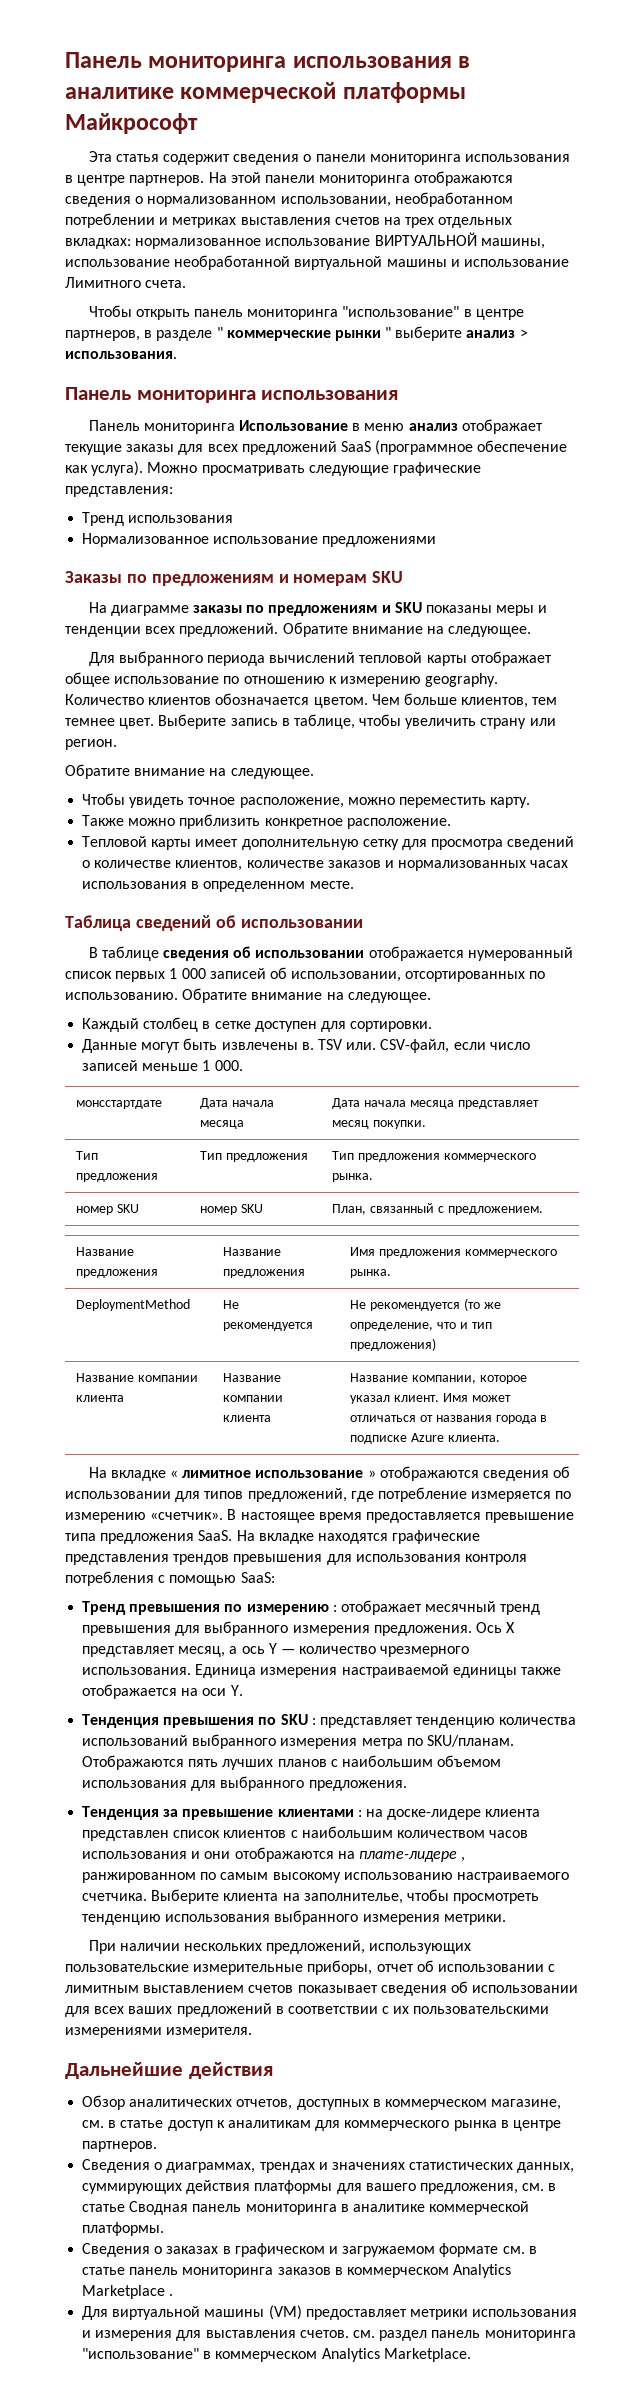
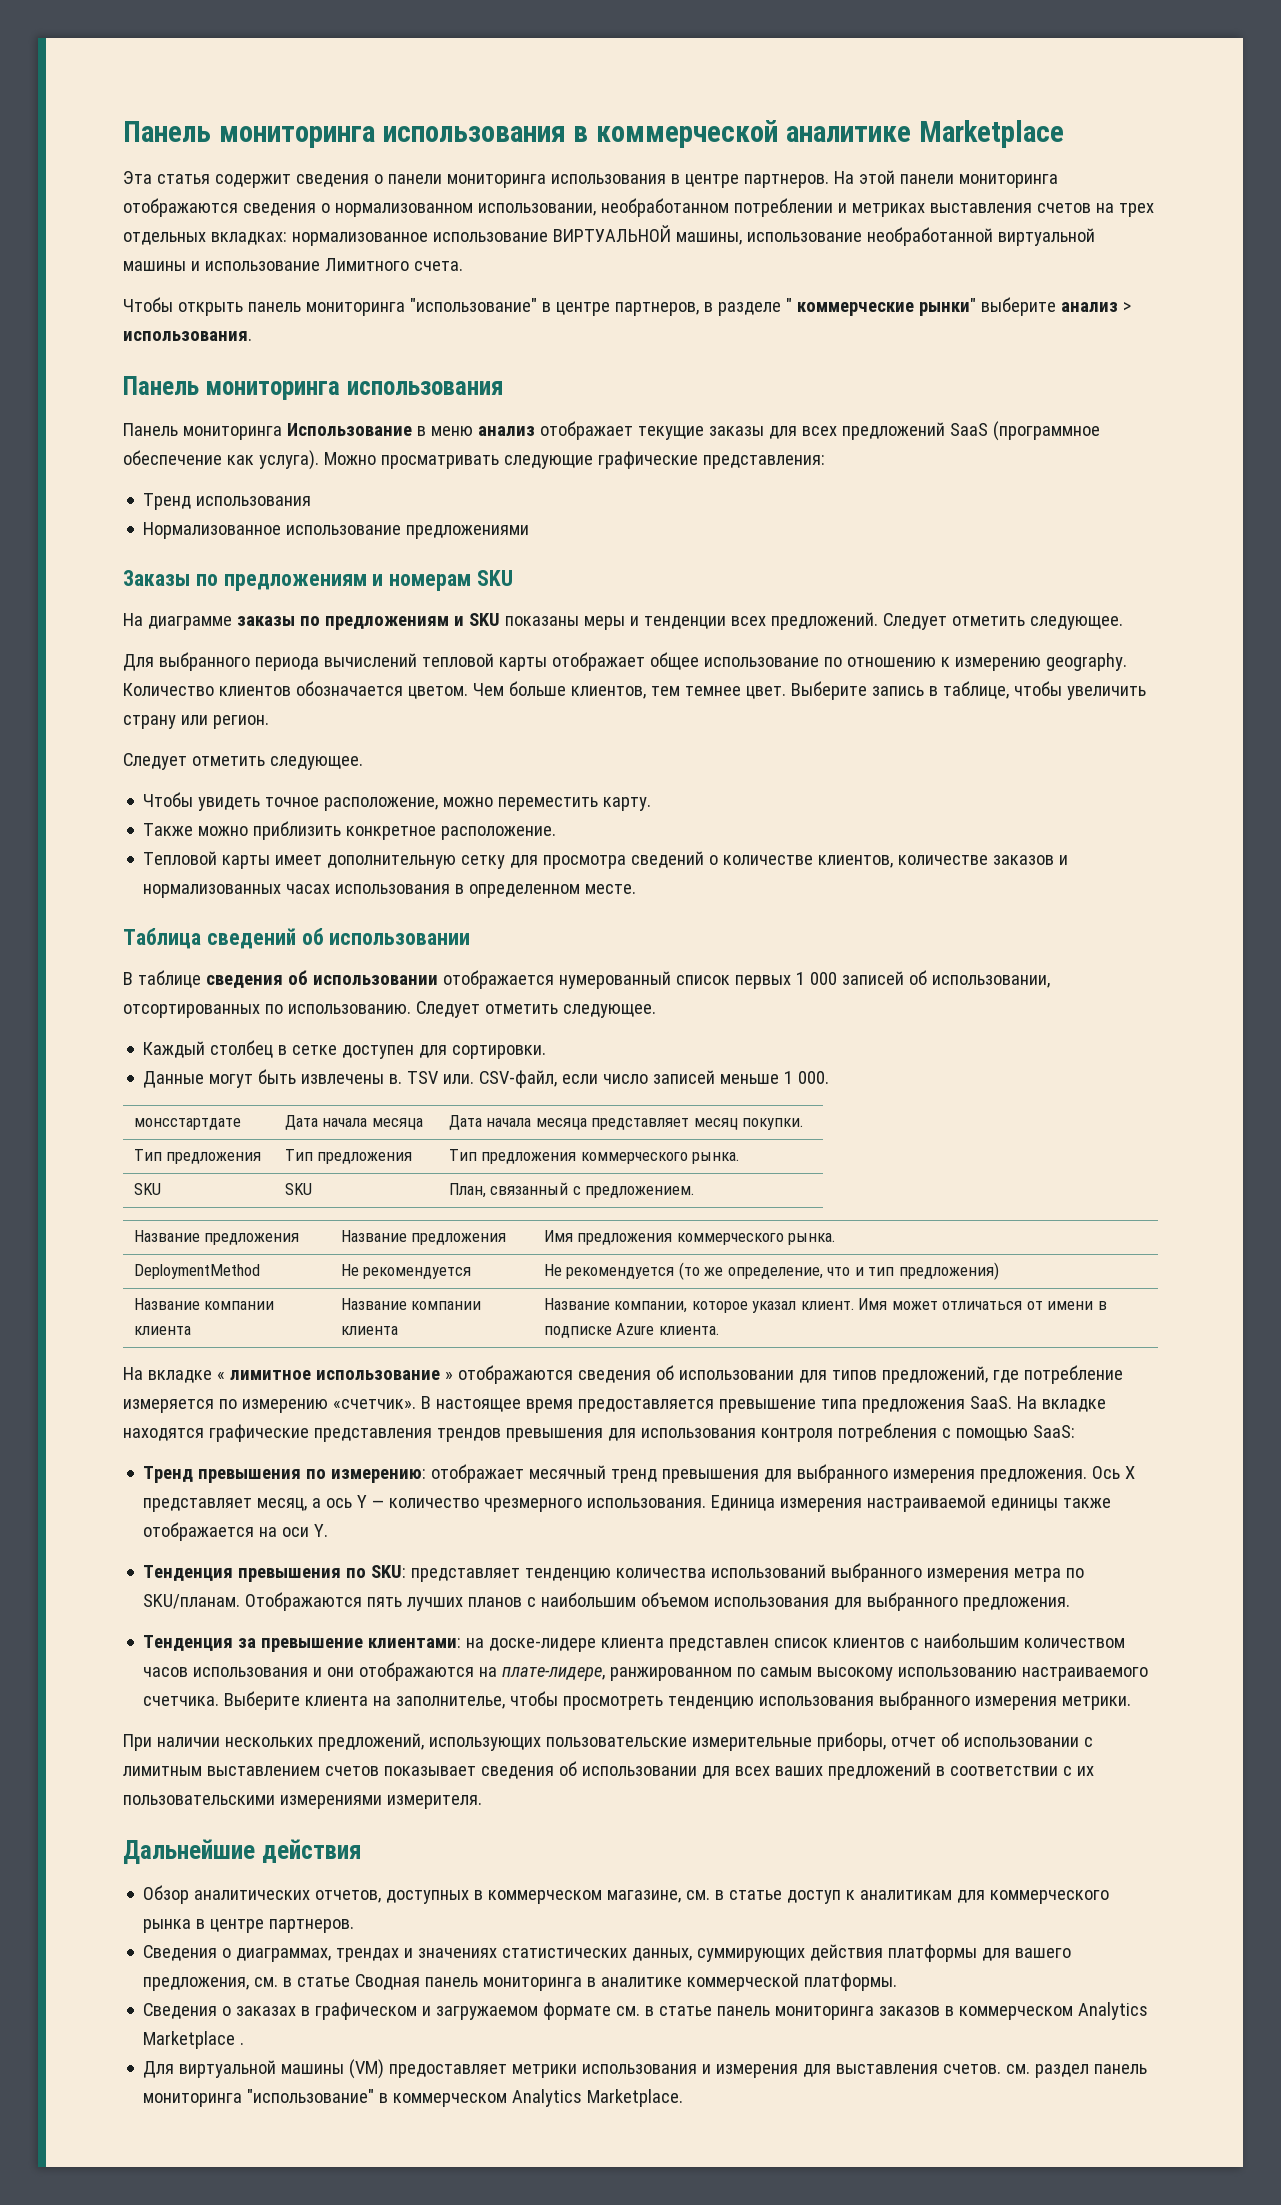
- Панель мониторинга использования в аналитике коммерческой платформы Майкрософт
+ Панель мониторинга использования в коммерческой аналитике Marketplace
- Чтобы открыть панель мониторинга "использование" в центре партнеров, в разделе " коммерческие рынки " выберите анализ > использования.
+ Чтобы открыть панель мониторинга "использование" в центре партнеров, в разделе " коммерческие рынки" выберите анализ > использования.
- На диаграмме заказы по предложениям и SKU показаны меры и тенденции всех предложений. Обратите внимание на следующее.
+ На диаграмме заказы по предложениям и SKU показаны меры и тенденции всех предложений. Следует отметить следующее.
  Выберите запись в таблице, чтобы увеличить страну или регион.
- Обратите внимание на следующее.
+ Следует отметить следующее.
- В таблице сведения об использовании отображается нумерованный список первых 1 000 записей об использовании, отсортированных по использованию. Обратите внимание на следующее.
+ В таблице сведения об использовании отображается нумерованный список первых 1 000 записей об использовании, отсортированных по использованию. Следует отметить следующее.
- номер SKU | номер SKU | План, связанный с предложением.
+ SKU | SKU | План, связанный с предложением.
- Название компании клиента | Название компании клиента | Название компании, которое указал клиент. Имя может отличаться от названия города в подписке Azure клиента.
+ Название компании клиента | Название компании клиента | Название компании, которое указал клиент. Имя может отличаться от имени в подписке Azure клиента.
- Тренд превышения по измерению : отображает месячный тренд превышения для выбранного измерения предложения.
+ Тренд превышения по измерению: отображает месячный тренд превышения для выбранного измерения предложения.
- Тенденция превышения по SKU : представляет тенденцию количества использований выбранного измерения метра по SKU/планам.
+ Тенденция превышения по SKU: представляет тенденцию количества использований выбранного измерения метра по SKU/планам.
- Тенденция за превышение клиентами : на доске-лидере клиента представлен список клиентов с наибольшим количеством часов использования и они отображаются на плате-лидере , ранжированном по самым высокому использованию настраиваемого счетчика.
+ Тенденция за превышение клиентами: на доске-лидере клиента представлен список клиентов с наибольшим количеством часов использования и они отображаются на плате-лидере, ранжированном по самым высокому использованию настраиваемого счетчика.

